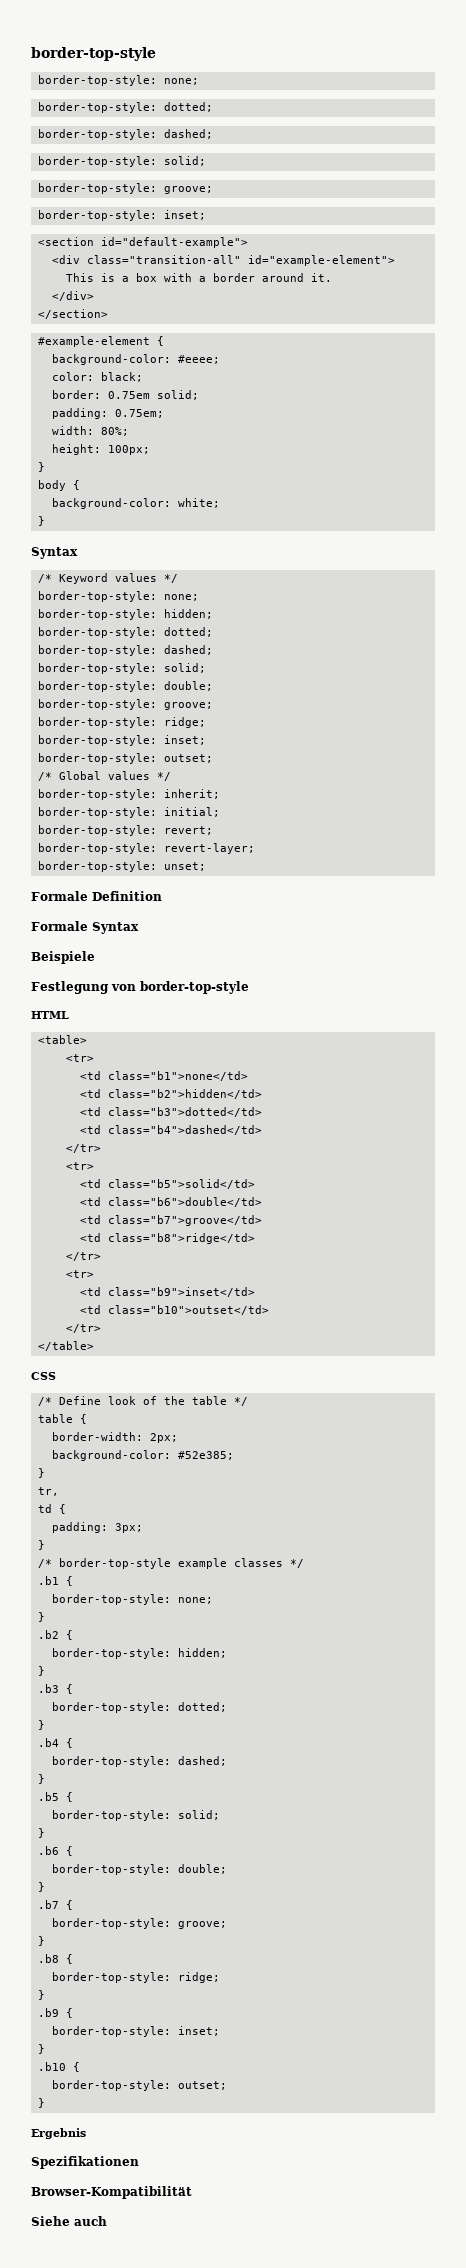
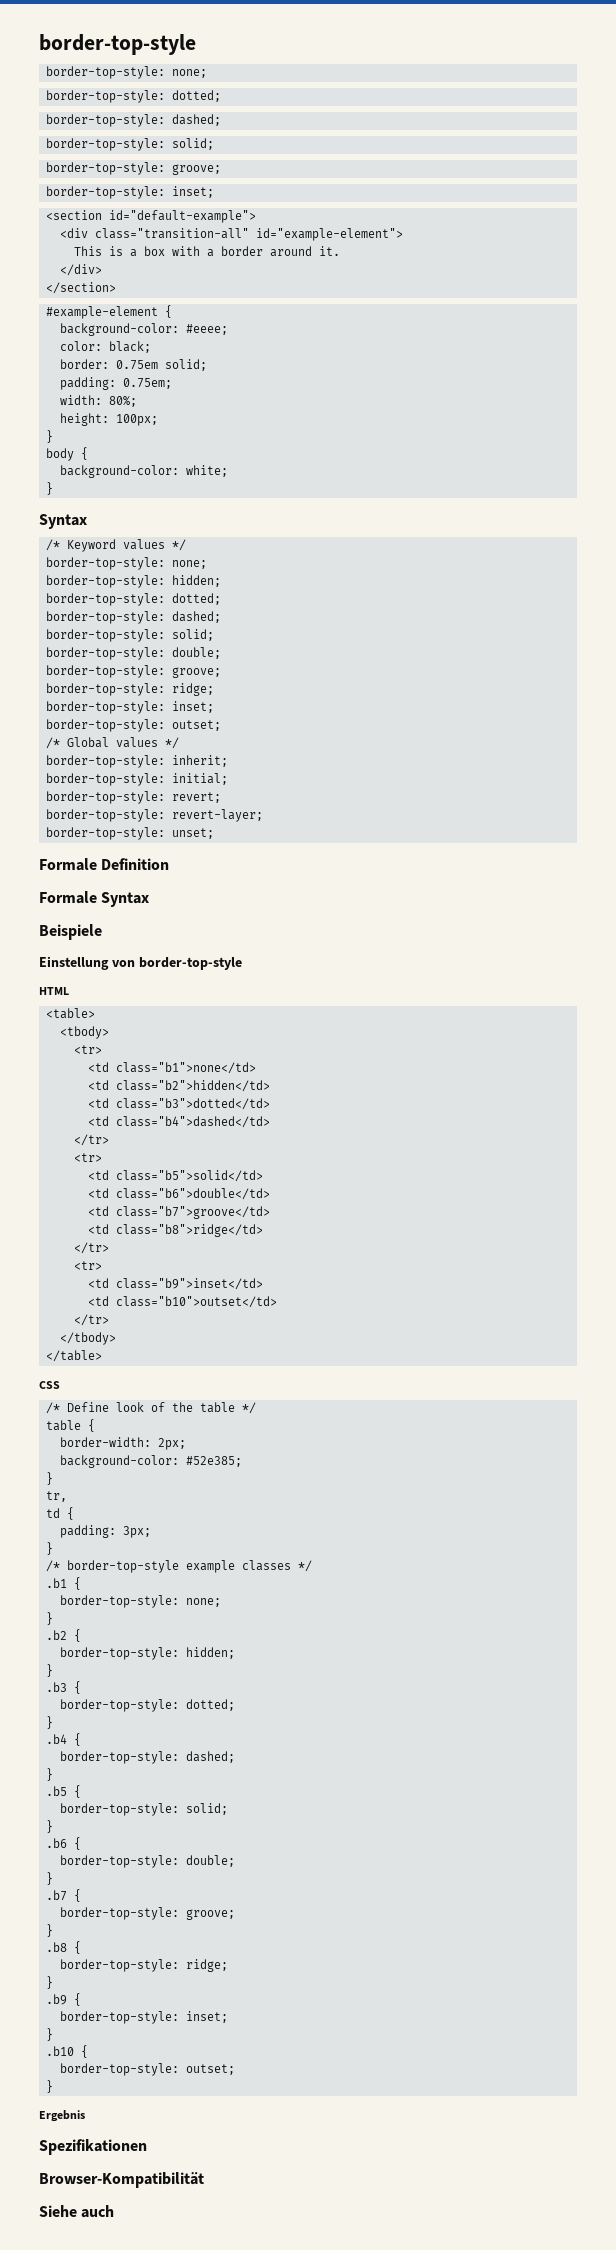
- Festlegung von border-top-style
+ Einstellung von border-top-style
+ <tbody>
+ </tbody>

